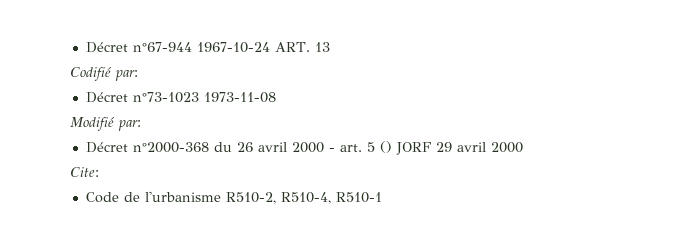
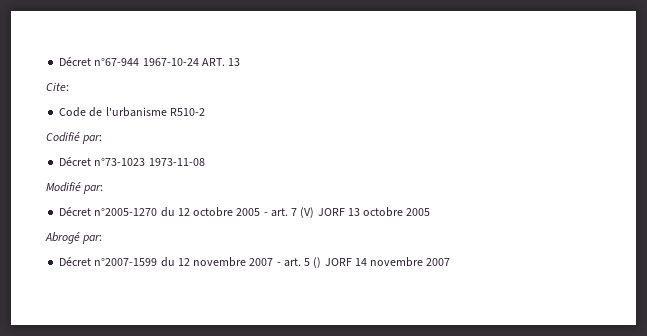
+ Cite:
+ Code de l'urbanisme R510-2
- Décret n°2000-368 du 26 avril 2000 - art. 5 () JORF 29 avril 2000
- Cite:
- Code de l'urbanisme R510-2, R510-4, R510-1
+ Décret n°2005-1270 du 12 octobre 2005 - art. 7 (V) JORF 13 octobre 2005
+ Abrogé par:
+ Décret n°2007-1599 du 12 novembre 2007 - art. 5 () JORF 14 novembre 2007

